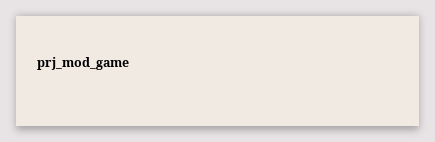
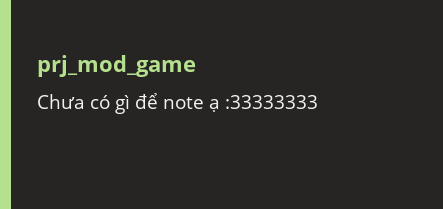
+ Chưa có gì để note ạ :33333333

